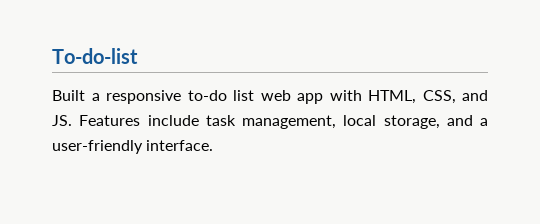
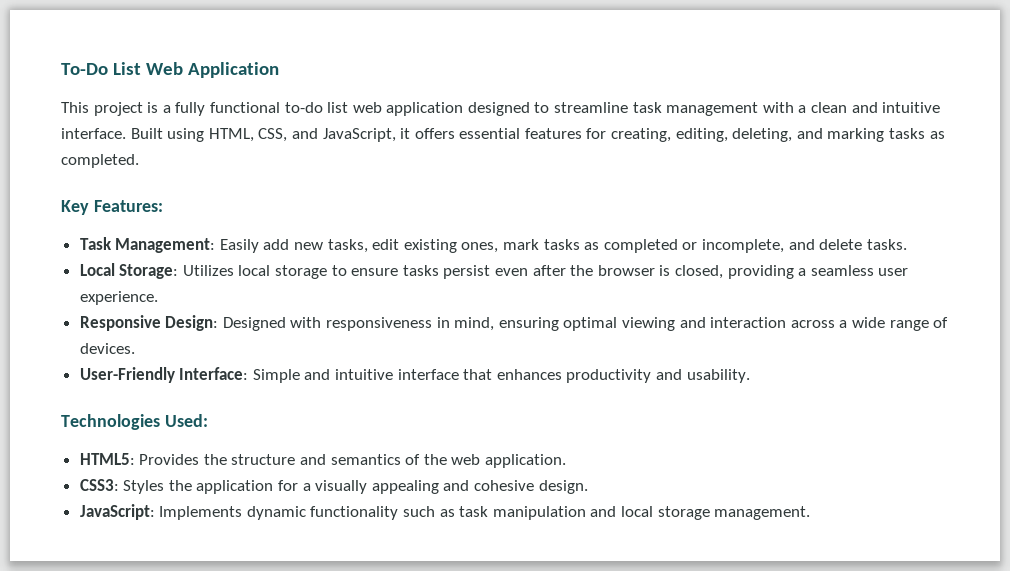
- To-do-list
- Built a responsive to-do list web app with HTML, CSS, and JS. Features include task management, local storage, and a user-friendly interface.
+ To-Do List Web Application
+ This project is a fully functional to-do list web application designed to streamline task management with a clean and intuitive interface. Built using HTML, CSS, and JavaScript, it offers essential features for creating, editing, deleting, and marking tasks as completed.
+ Key Features:
+ Task Management: Easily add new tasks, edit existing ones, mark tasks as completed or incomplete, and delete tasks.
+ Local Storage: Utilizes local storage to ensure tasks persist even after the browser is closed, providing a seamless user experience.
+ Responsive Design: Designed with responsiveness in mind, ensuring optimal viewing and interaction across a wide range of devices.
+ User-Friendly Interface: Simple and intuitive interface that enhances productivity and usability.
+ Technologies Used:
+ HTML5: Provides the structure and semantics of the web application.
+ CSS3: Styles the application for a visually appealing and cohesive design.
+ JavaScript: Implements dynamic functionality such as task manipulation and local storage management.

